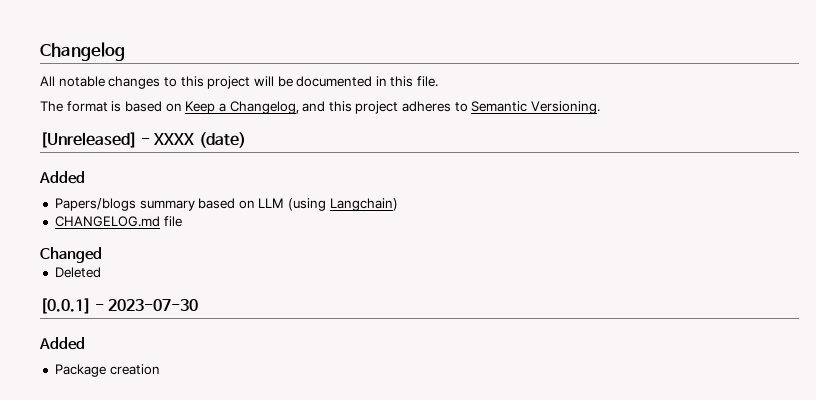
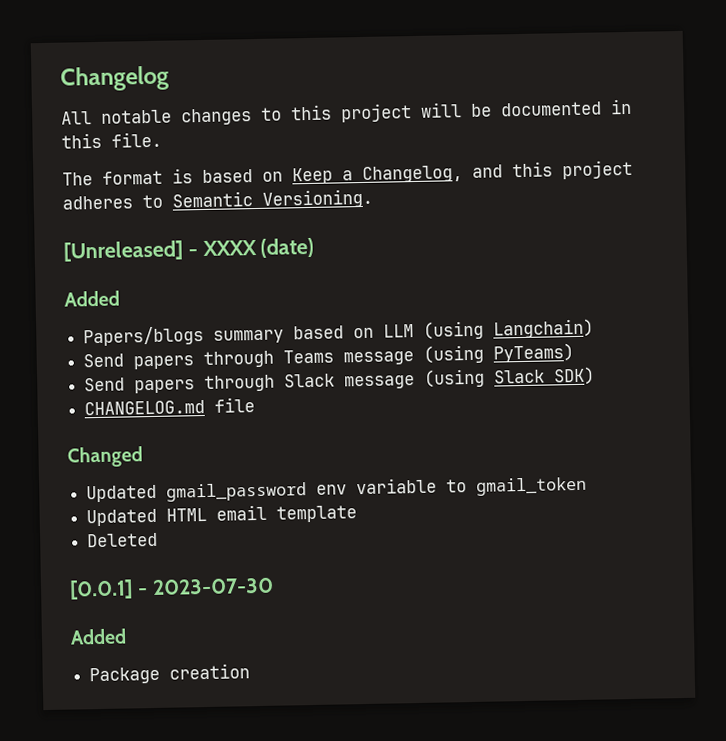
+ Send papers through Teams message (using PyTeams)
+ Send papers through Slack message (using Slack SDK)
  CHANGELOG.md file
  Changed
+ Updated gmail_password env variable to gmail_token
+ Updated HTML email template

